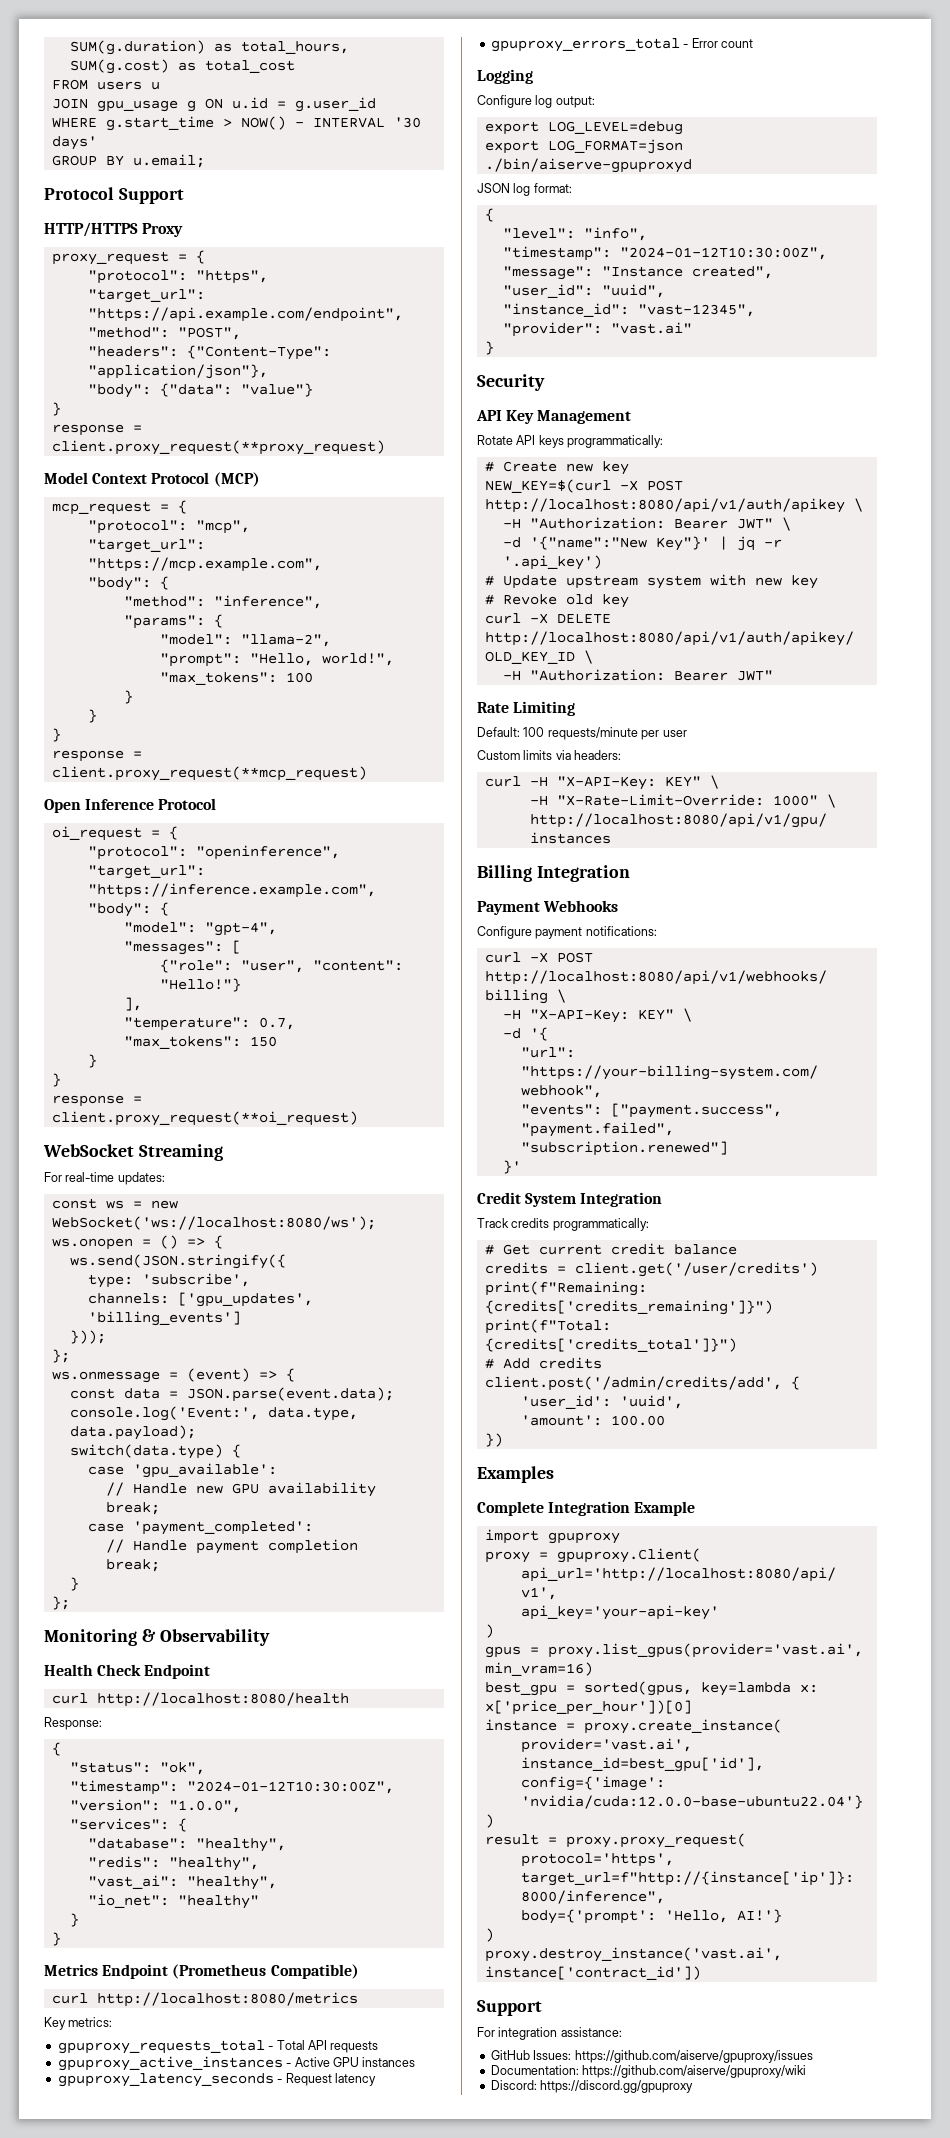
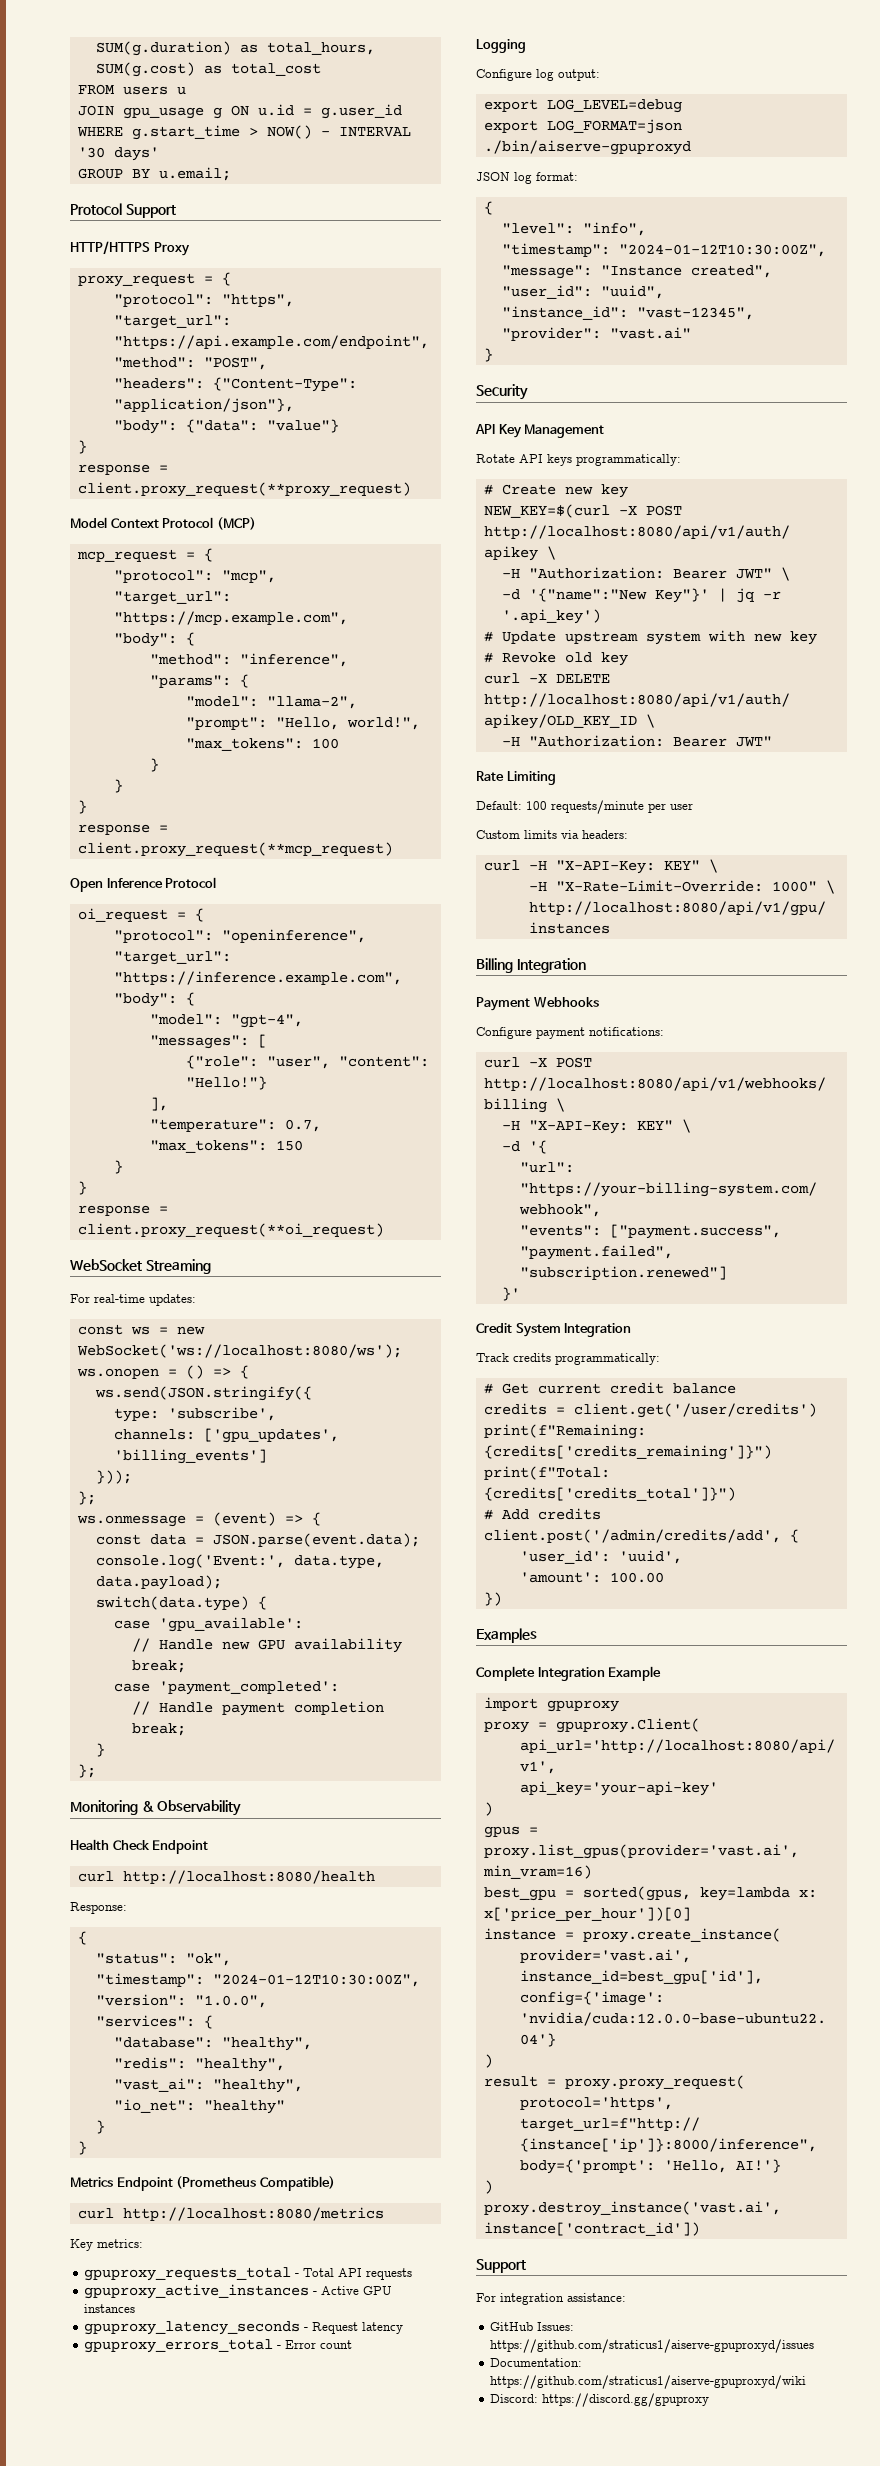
- GitHub Issues: https://github.com/aiserve/gpuproxy/issues
+ GitHub Issues: https://github.com/straticus1/aiserve-gpuproxyd/issues
- Documentation: https://github.com/aiserve/gpuproxy/wiki
+ Documentation: https://github.com/straticus1/aiserve-gpuproxyd/wiki

